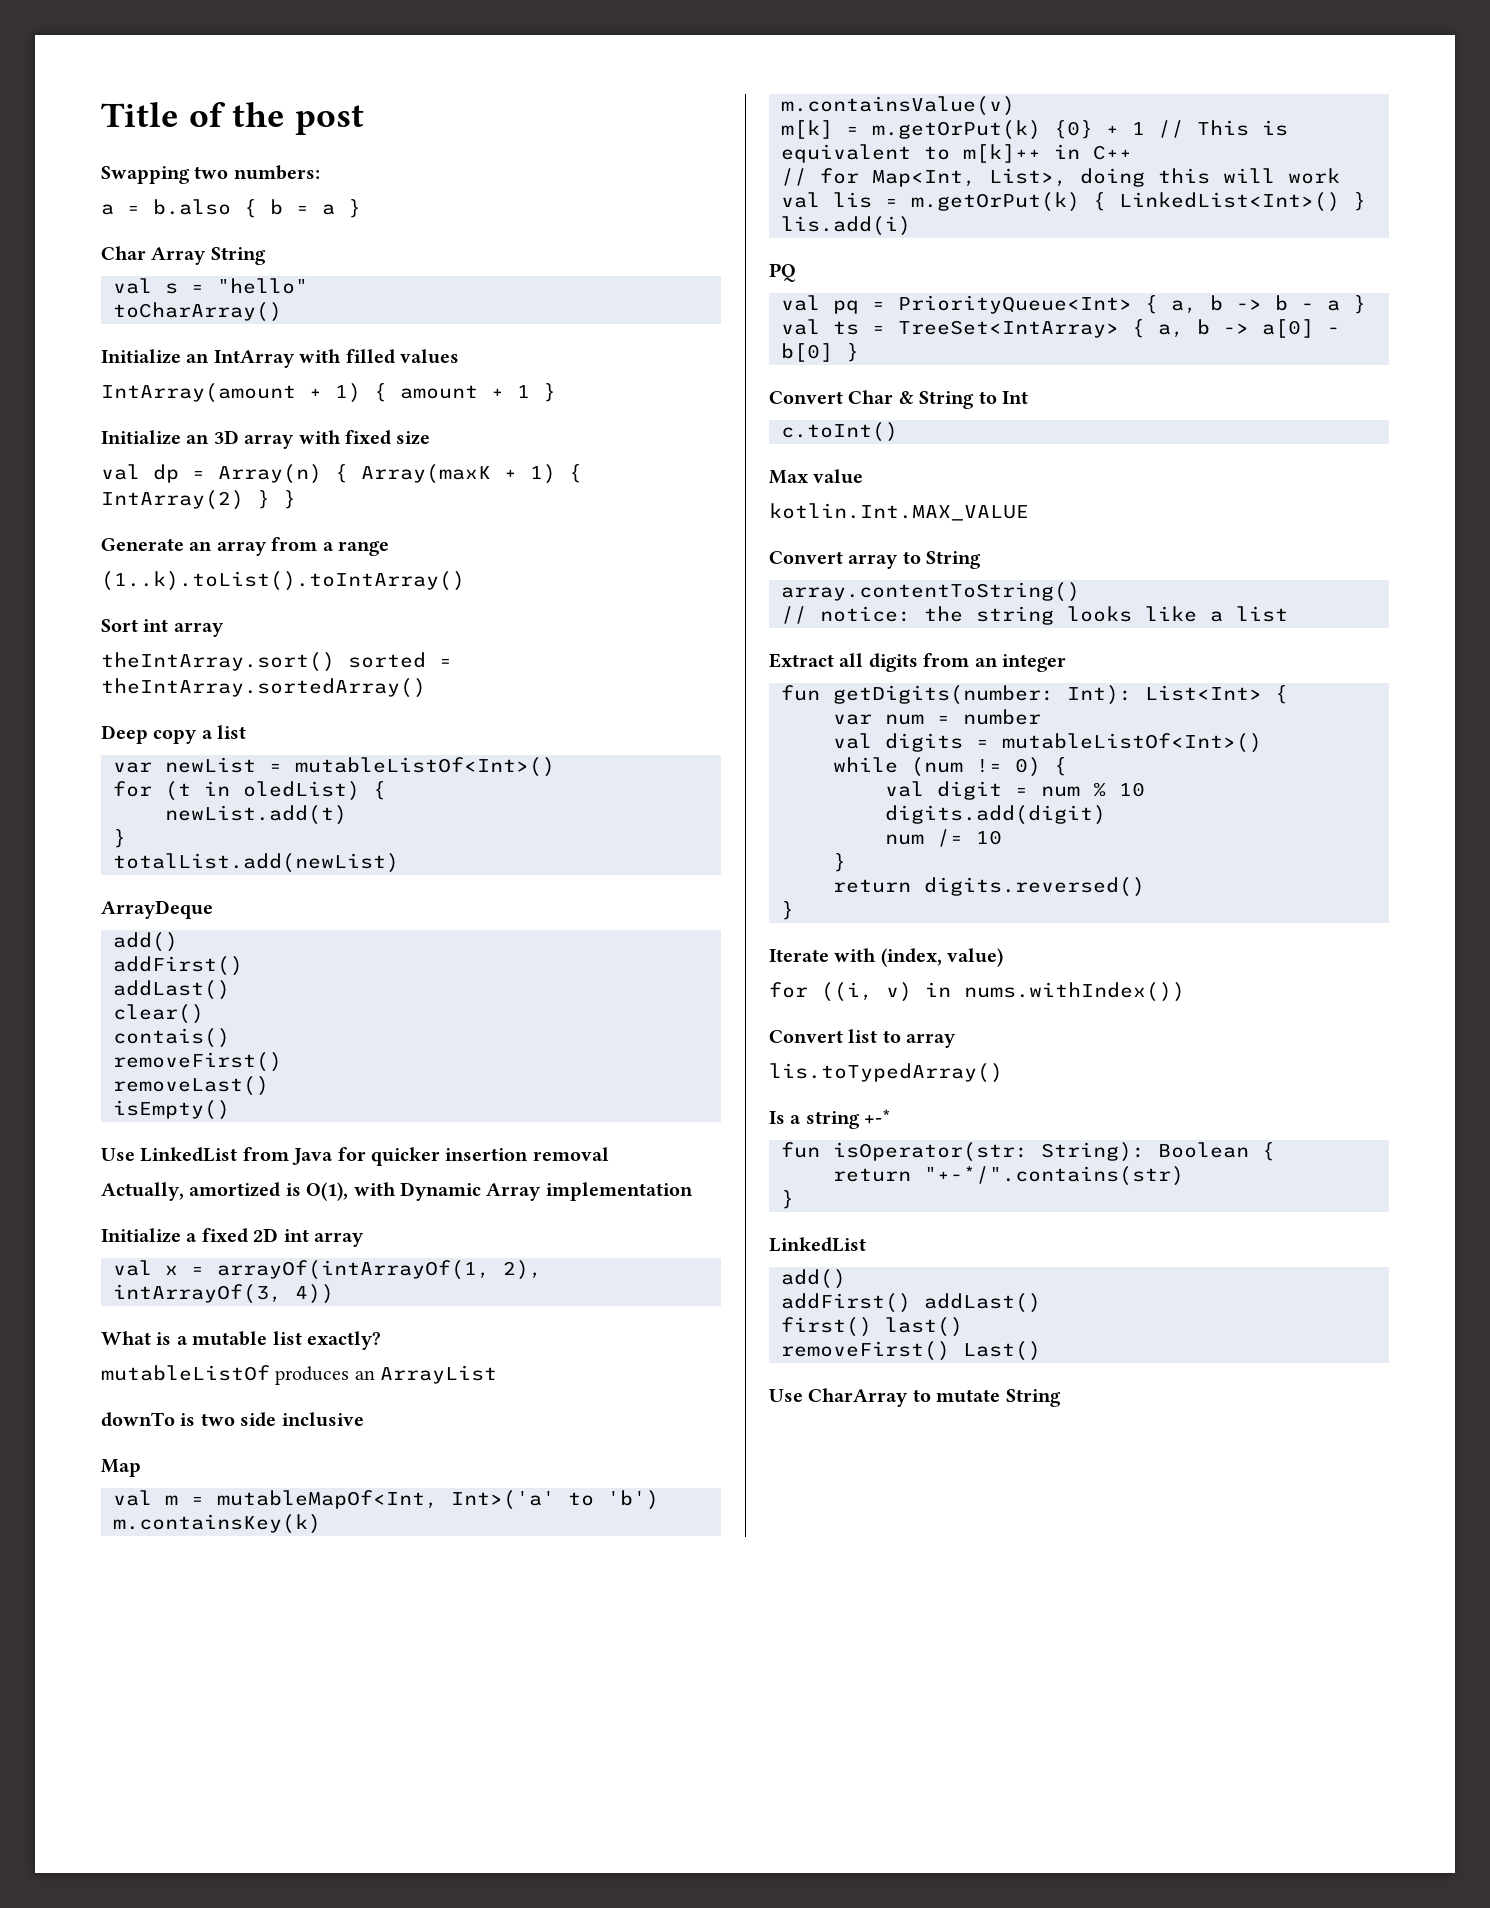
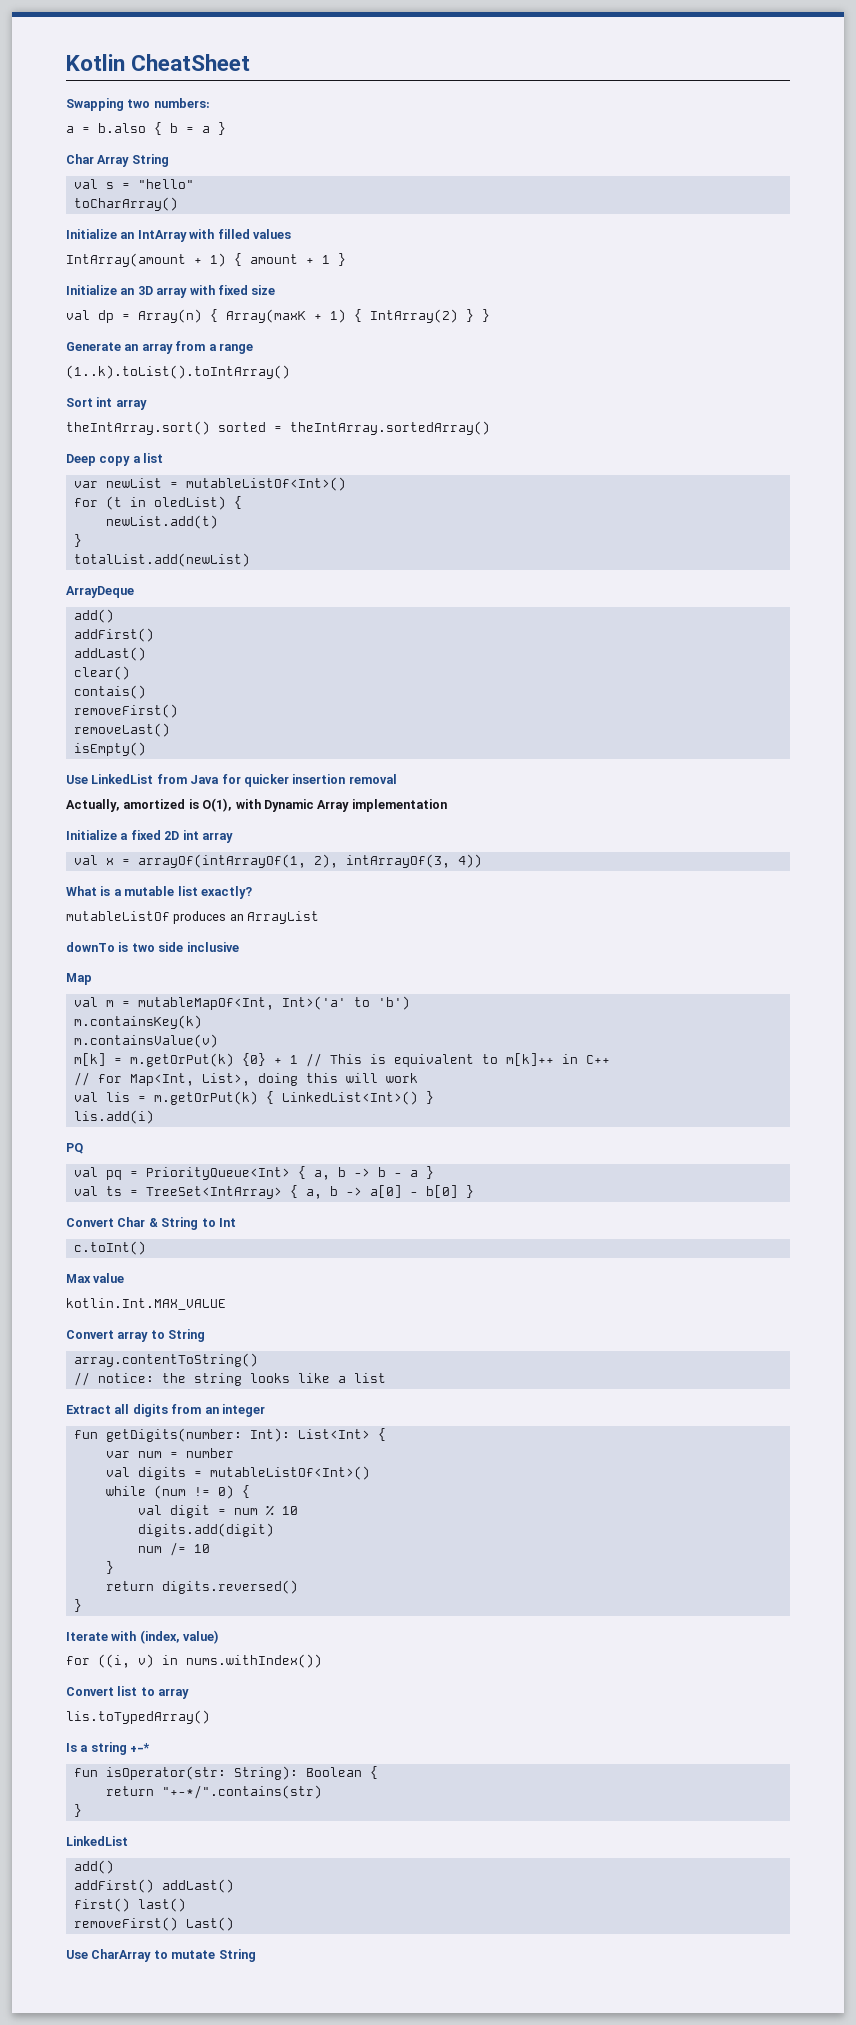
- Title of the post
+ Kotlin CheatSheet

